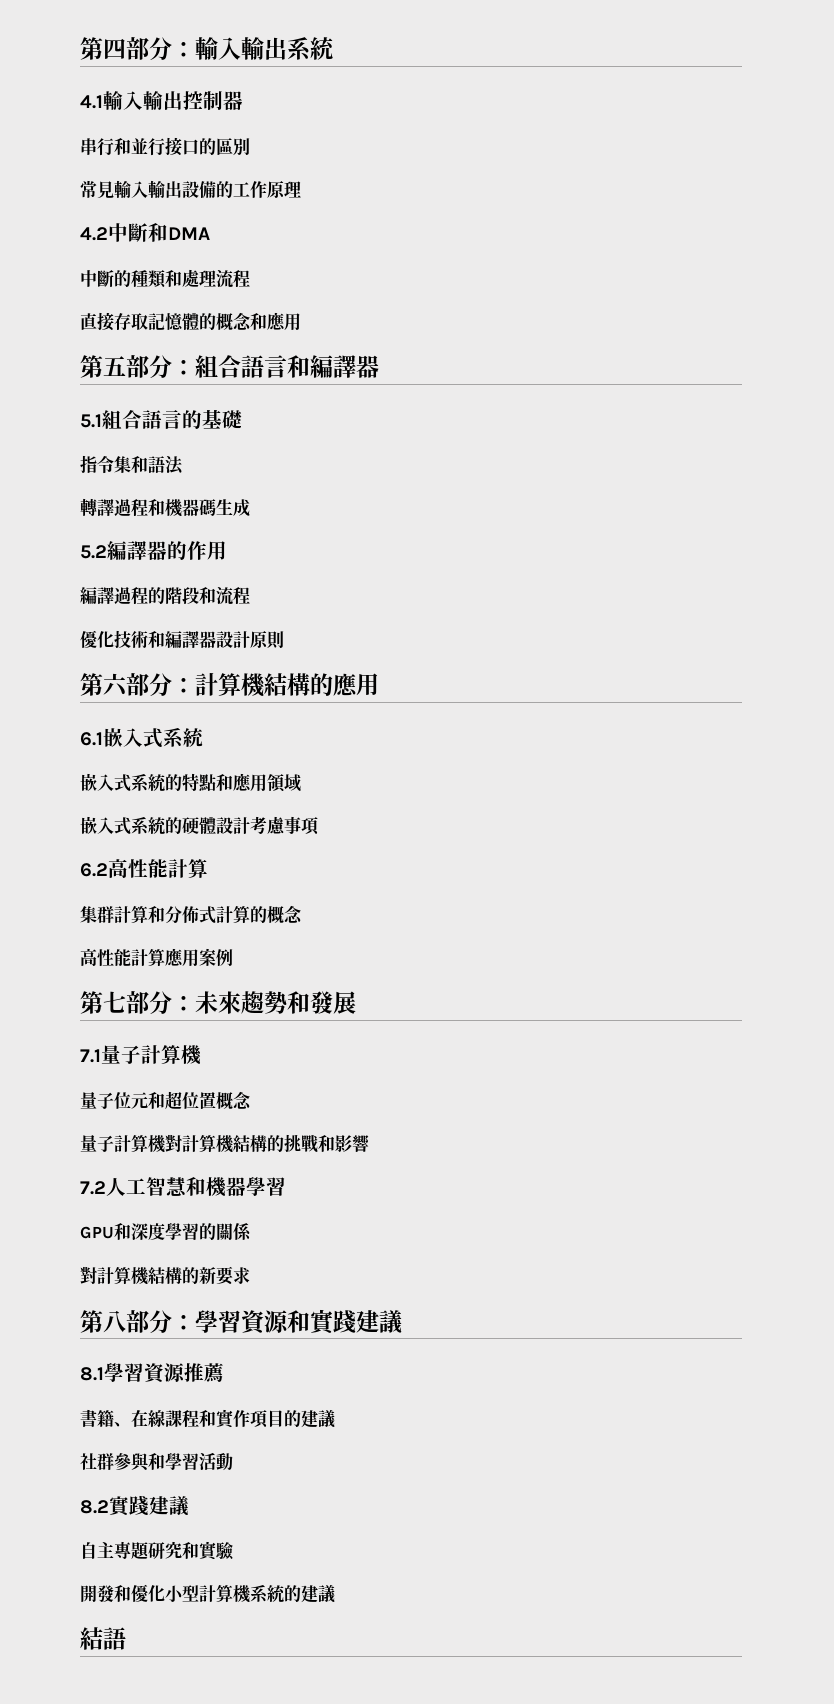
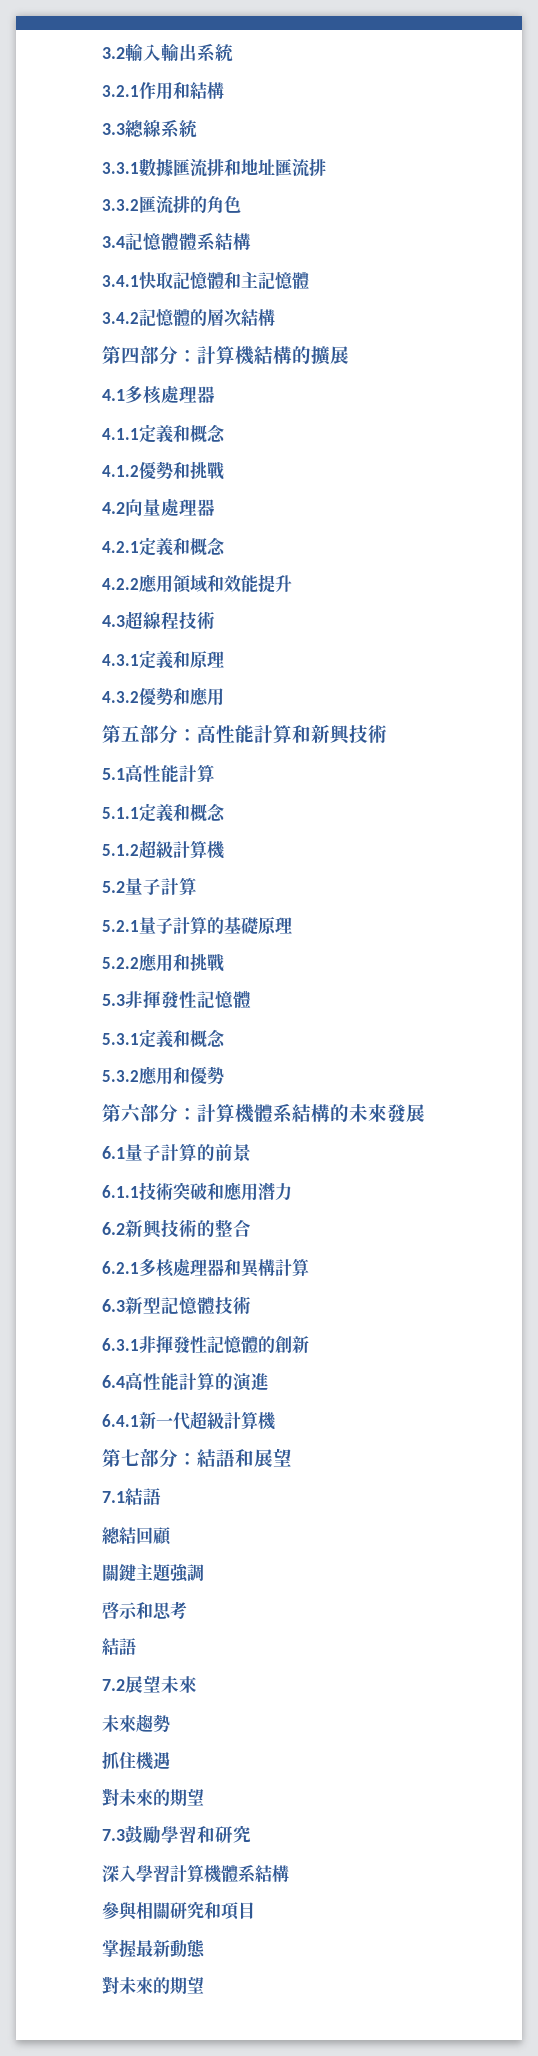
- 第四部分：輸入輸出系統
+ 3.2輸入輸出系統
- 4.1輸入輸出控制器
- 串行和並行接口的區別
- 常見輸入輸出設備的工作原理
- 4.2中斷和DMA
- 中斷的種類和處理流程
- 直接存取記憶體的概念和應用
- 第五部分：組合語言和編譯器
- 5.1組合語言的基礎
- 指令集和語法
- 轉譯過程和機器碼生成
- 5.2編譯器的作用
- 編譯過程的階段和流程
- 優化技術和編譯器設計原則
- 第六部分：計算機結構的應用
- 6.1嵌入式系統
- 嵌入式系統的特點和應用領域
- 嵌入式系統的硬體設計考慮事項
- 6.2高性能計算
- 集群計算和分佈式計算的概念
- 高性能計算應用案例
- 第七部分：未來趨勢和發展
- 7.1量子計算機
- 量子位元和超位置概念
- 量子計算機對計算機結構的挑戰和影響
- 7.2人工智慧和機器學習
- GPU和深度學習的關係
- 對計算機結構的新要求
- 第八部分：學習資源和實踐建議
- 8.1學習資源推薦
- 書籍、在線課程和實作項目的建議
- 社群參與和學習活動
- 8.2實踐建議
- 自主專題研究和實驗
- 開發和優化小型計算機系統的建議
+ 3.2.1作用和結構
+ 3.3總線系統
+ 3.3.1數據匯流排和地址匯流排
+ 3.3.2匯流排的角色
+ 3.4記憶體體系結構
+ 3.4.1快取記憶體和主記憶體
+ 3.4.2記憶體的層次結構
+ 第四部分：計算機結構的擴展
+ 4.1多核處理器
+ 4.1.1定義和概念
+ 4.1.2優勢和挑戰
+ 4.2向量處理器
+ 4.2.1定義和概念
+ 4.2.2應用領域和效能提升
+ 4.3超線程技術
+ 4.3.1定義和原理
+ 4.3.2優勢和應用
+ 第五部分：高性能計算和新興技術
+ 5.1高性能計算
+ 5.1.1定義和概念
+ 5.1.2超級計算機
+ 5.2量子計算
+ 5.2.1量子計算的基礎原理
+ 5.2.2應用和挑戰
+ 5.3非揮發性記憶體
+ 5.3.1定義和概念
+ 5.3.2應用和優勢
+ 第六部分：計算機體系結構的未來發展
+ 6.1量子計算的前景
+ 6.1.1技術突破和應用潛力
+ 6.2新興技術的整合
+ 6.2.1多核處理器和異構計算
+ 6.3新型記憶體技術
+ 6.3.1非揮發性記憶體的創新
+ 6.4高性能計算的演進
+ 6.4.1新一代超級計算機
+ 第七部分：結語和展望
+ 7.1結語
+ 總結回顧
+ 關鍵主題強調
+ 啓示和思考
  結語
+ 7.2展望未來
+ 未來趨勢
+ 抓住機遇
+ 對未來的期望
+ 7.3鼓勵學習和研究
+ 深入學習計算機體系結構
+ 參與相關研究和項目
+ 掌握最新動態
+ 對未來的期望

